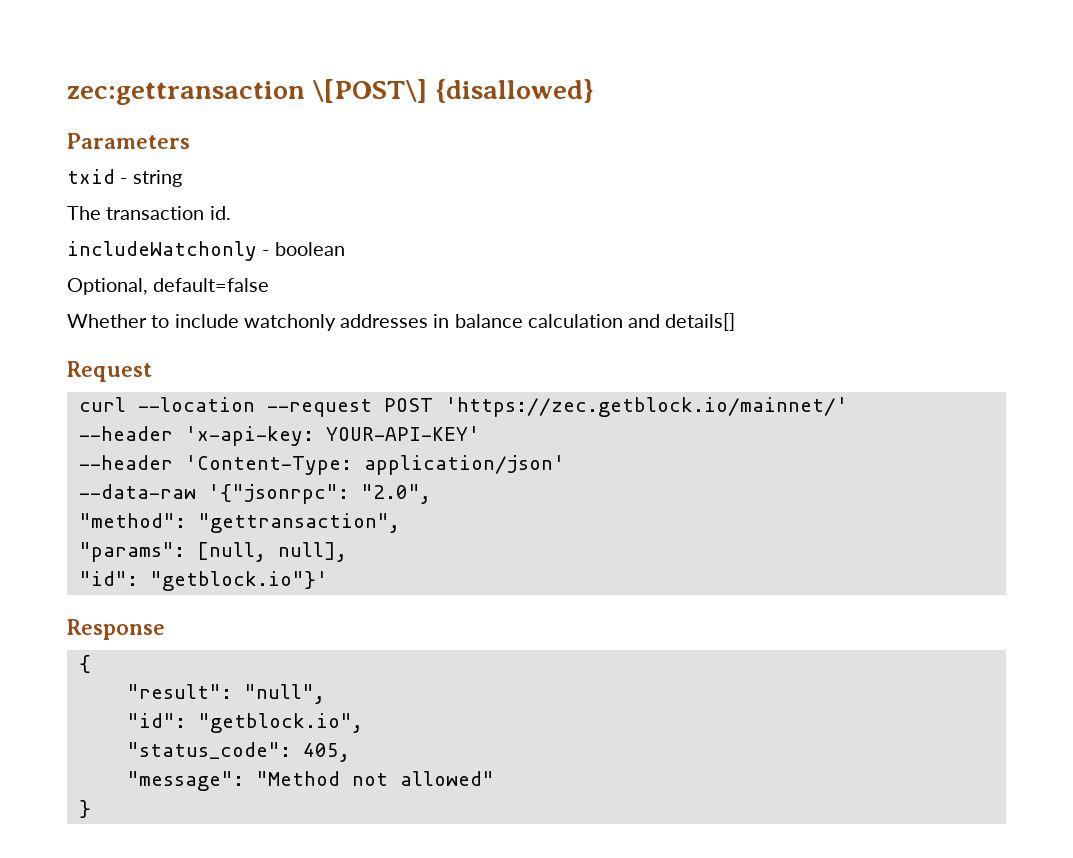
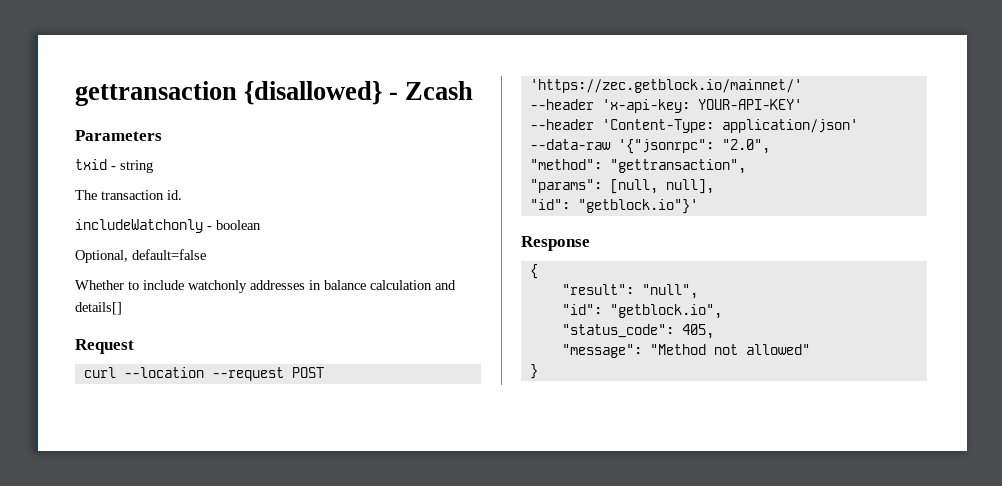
- zec:gettransaction \[POST\] {disallowed}
+ gettransaction {disallowed} - Zcash

